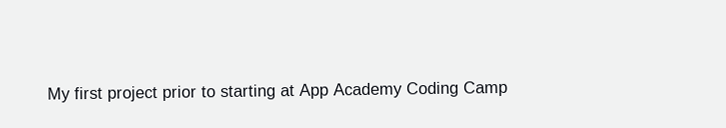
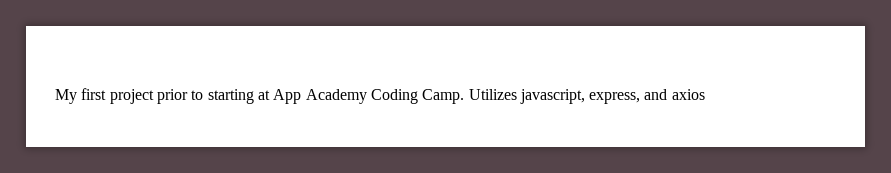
- My first project prior to starting at App Academy Coding Camp
+ My first project prior to starting at App Academy Coding Camp. Utilizes javascript, express, and axios

